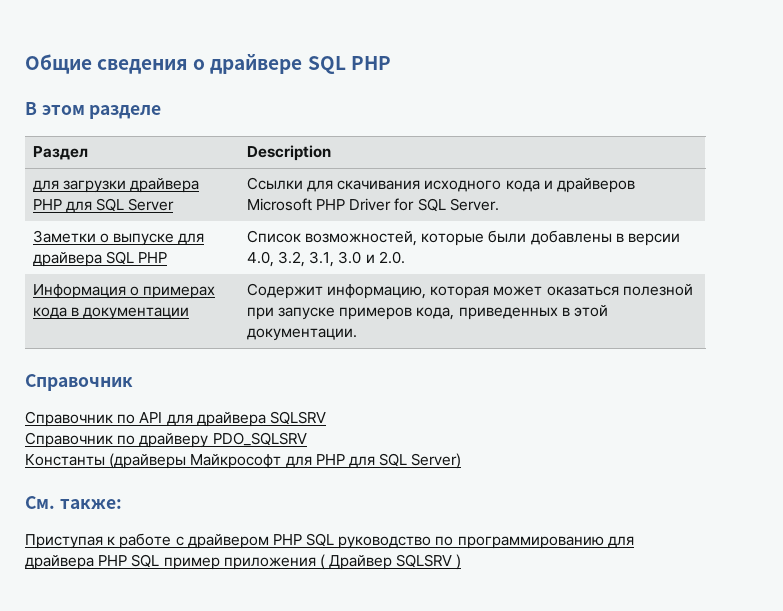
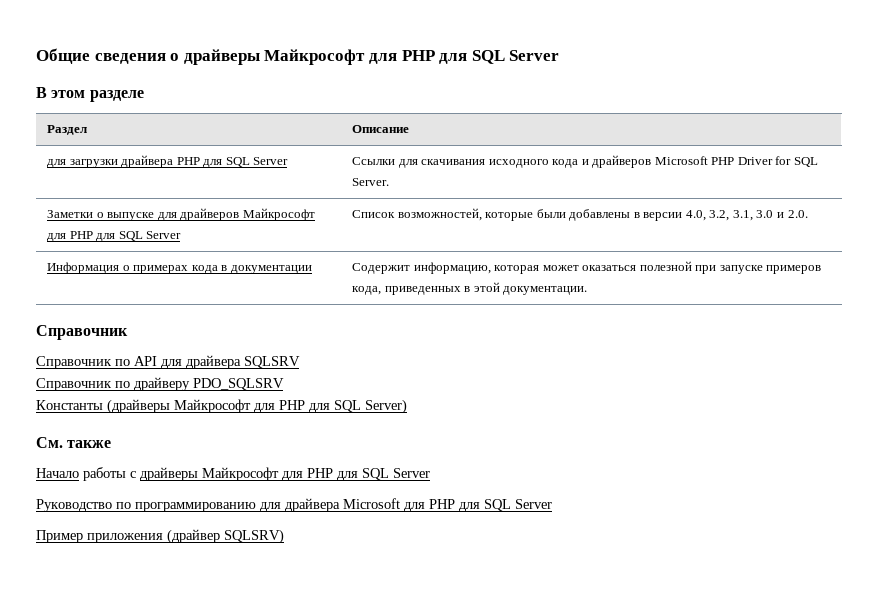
- Общие сведения о драйвере SQL PHP
+ Общие сведения о драйверы Майкрософт для PHP для SQL Server
- Раздел | Description
+ Раздел | Описание
- Заметки о выпуске для драйвера SQL PHP | Список возможностей, которые были добавлены в версии 4.0, 3.2, 3.1, 3.0 и 2.0.
+ Заметки о выпуске для драйверов Майкрософт для PHP для SQL Server | Список возможностей, которые были добавлены в версии 4.0, 3.2, 3.1, 3.0 и 2.0.
- См. также:
- Приступая к работе с драйвером PHP SQL руководство по программированию для драйвера PHP SQL пример приложения ( Драйвер SQLSRV )
+ См. также
+ Начало работы с драйверы Майкрософт для PHP для SQL Server
+ Руководство по программированию для драйвера Microsoft для PHP для SQL Server
+ Пример приложения (драйвер SQLSRV)

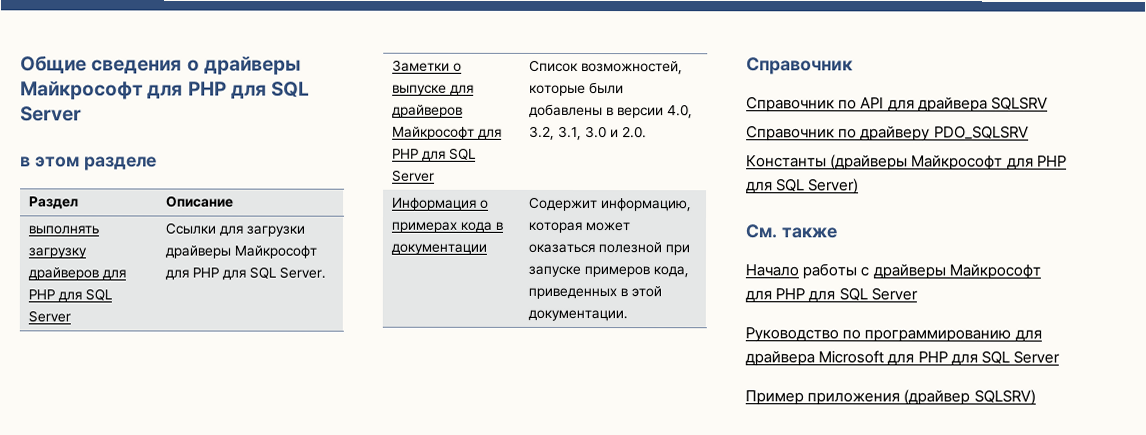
- В этом разделе
+ в этом разделе
- для загрузки драйвера PHP для SQL Server | Ссылки для скачивания исходного кода и драйверов Microsoft PHP Driver for SQL Server.
+ выполнять загрузку драйверов для PHP для SQL Server | Ссылки для загрузки драйверы Майкрософт для PHP для SQL Server.

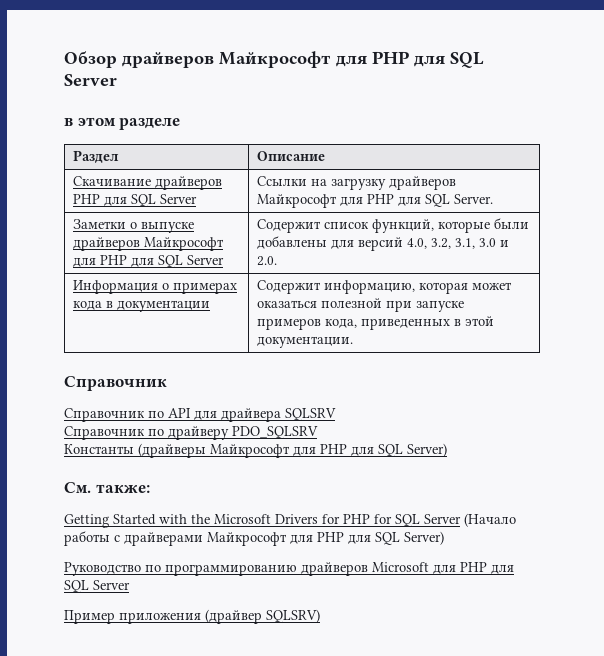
- Общие сведения о драйверы Майкрософт для PHP для SQL Server
+ Обзор драйверов Майкрософт для PHP для SQL Server
- выполнять загрузку драйверов для PHP для SQL Server | Ссылки для загрузки драйверы Майкрософт для PHP для SQL Server.
+ Скачивание драйверов PHP для SQL Server | Ссылки на загрузку драйверов Майкрософт для PHP для SQL Server.
- Заметки о выпуске для драйверов Майкрософт для PHP для SQL Server | Список возможностей, которые были добавлены в версии 4.0, 3.2, 3.1, 3.0 и 2.0.
+ Заметки о выпуске драйверов Майкрософт для PHP для SQL Server | Содержит список функций, которые были добавлены для версий 4.0, 3.2, 3.1, 3.0 и 2.0.
- См. также
- Начало работы с драйверы Майкрософт для PHP для SQL Server
+ См. также:
+ Getting Started with the Microsoft Drivers for PHP for SQL Server (Начало работы с драйверами Майкрософт для PHP для SQL Server)
- Руководство по программированию для драйвера Microsoft для PHP для SQL Server
+ Руководство по программированию драйверов Microsoft для PHP для SQL Server

